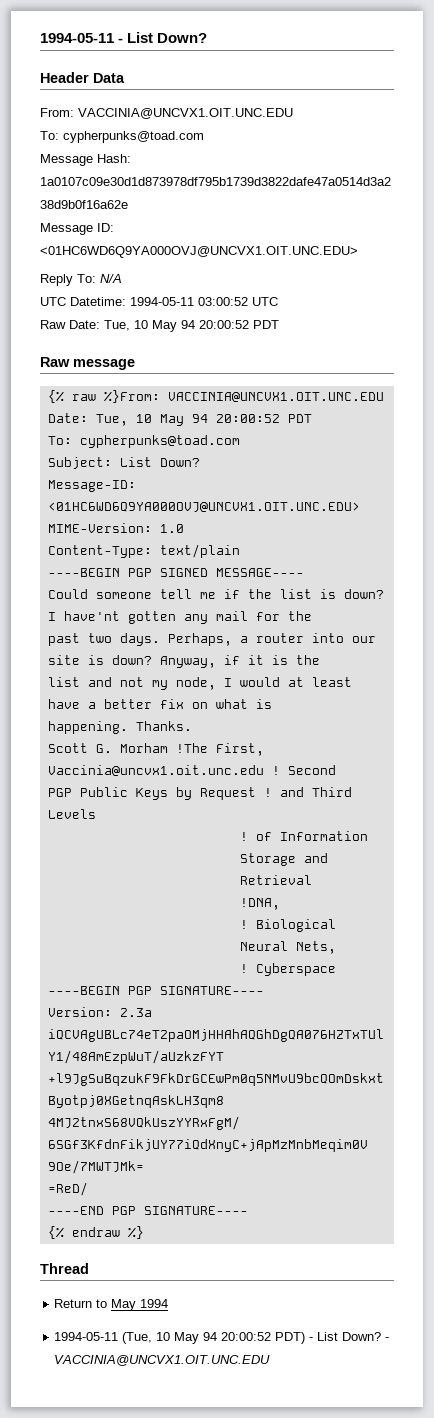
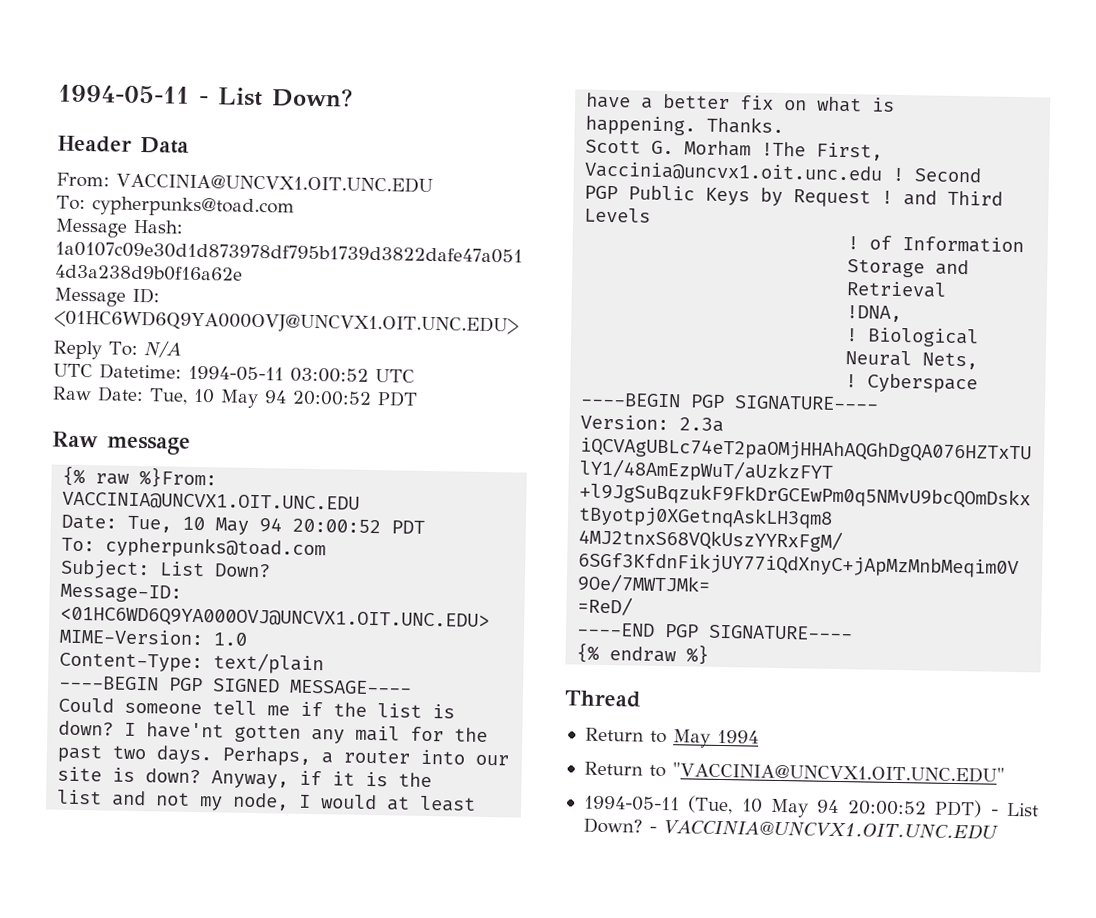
+ Return to "VACCINIA@UNCVX1.OIT.UNC.EDU"

